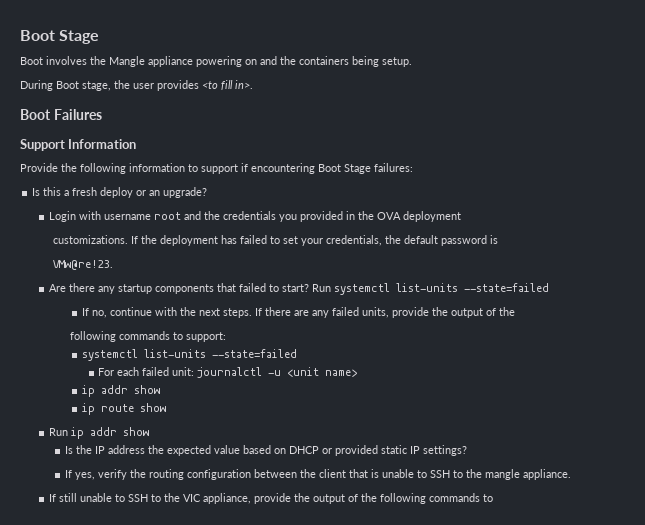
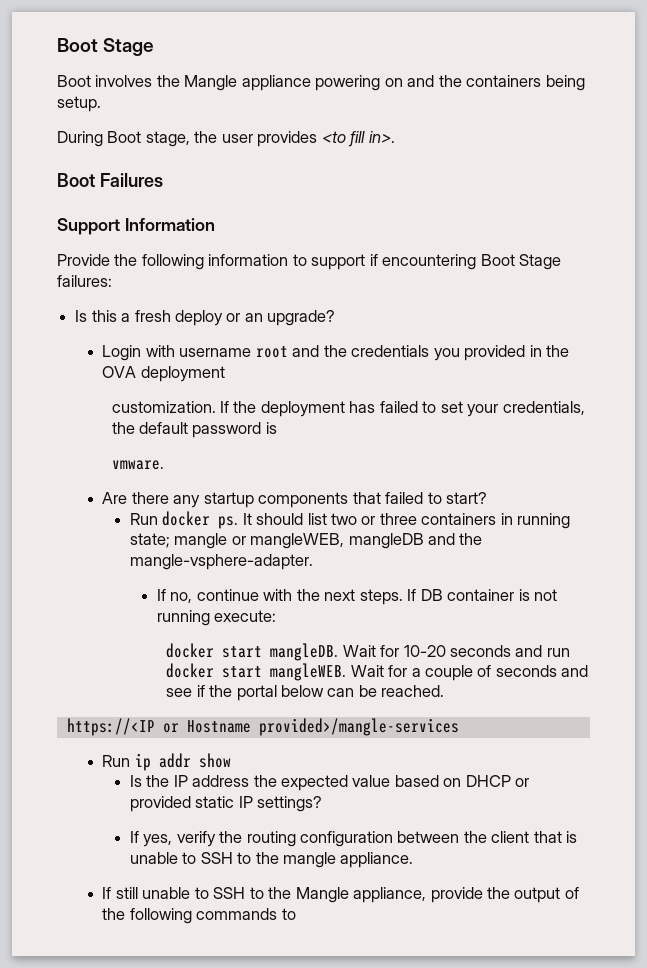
- customizations.
+ customization.
- VMw@re!23.
+ vmware.
- Are there any startup components that failed to start? Run systemctl list-units --state=failed
+ Are there any startup components that failed to start?
+ Run docker ps. It should list two or three containers in running state; mangle or mangleWEB, mangleDB and the mangle-vsphere-adapter.
- If there are any failed units, provide the output of the
- following commands to support:
- systemctl list-units --state=failed
- For each failed unit: journalctl -u <unit name>
- ip addr show
- ip route show
+ If DB container is not running execute:
+ docker start mangleDB. Wait for 10-20 seconds and run docker start mangleWEB. Wait for a couple of seconds and see if the portal below can be reached.
+ https://<IP or Hostname provided>/mangle-services
- If still unable to SSH to the VIC appliance, provide the output of the following commands to
+ If still unable to SSH to the Mangle appliance, provide the output of the following commands to

